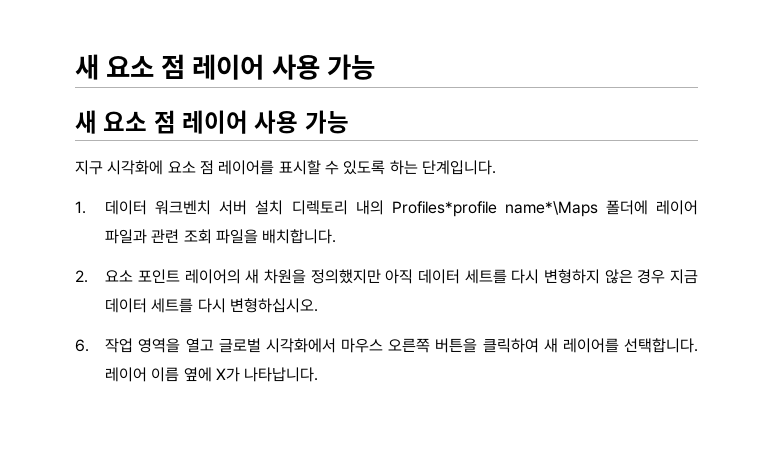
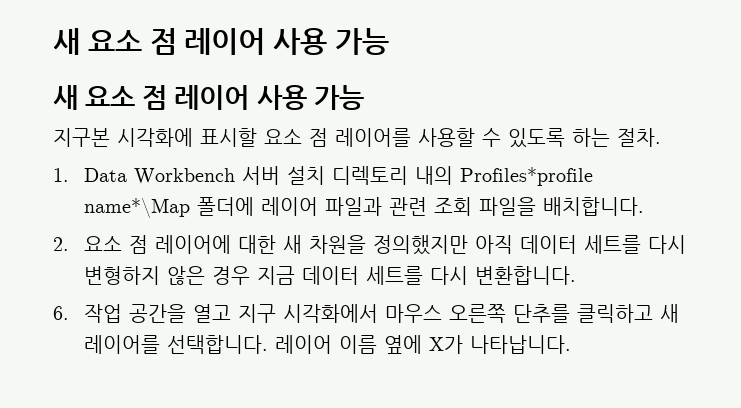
- 지구 시각화에 요소 점 레이어를 표시할 수 있도록 하는 단계입니다.
+ 지구본 시각화에 표시할 요소 점 레이어를 사용할 수 있도록 하는 절차.
- 1. 데이터 워크벤치 서버 설치 디렉토리 내의 Profiles*profile name*\Maps 폴더에 레이어 파일과 관련 조회 파일을 배치합니다.
+ 1. Data Workbench 서버 설치 디렉토리 내의 Profiles*profile name*\Map 폴더에 레이어 파일과 관련 조회 파일을 배치합니다.
- 2. 요소 포인트 레이어의 새 차원을 정의했지만 아직 데이터 세트를 다시 변형하지 않은 경우 지금 데이터 세트를 다시 변형하십시오.
+ 2. 요소 점 레이어에 대한 새 차원을 정의했지만 아직 데이터 세트를 다시 변형하지 않은 경우 지금 데이터 세트를 다시 변환합니다.
- 6. 작업 영역을 열고 글로벌 시각화에서 마우스 오른쪽 버튼을 클릭하여 새 레이어를 선택합니다.
+ 6. 작업 공간을 열고 지구 시각화에서 마우스 오른쪽 단추를 클릭하고 새 레이어를 선택합니다.

